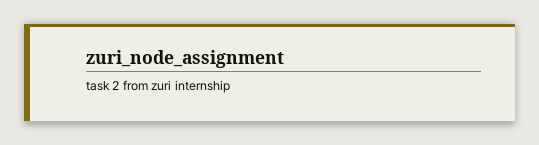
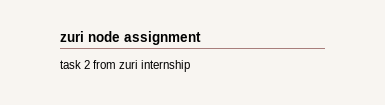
- zuri_node_assignment
+ zuri node assignment

